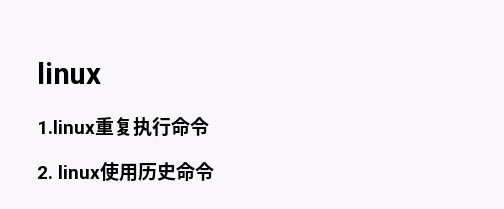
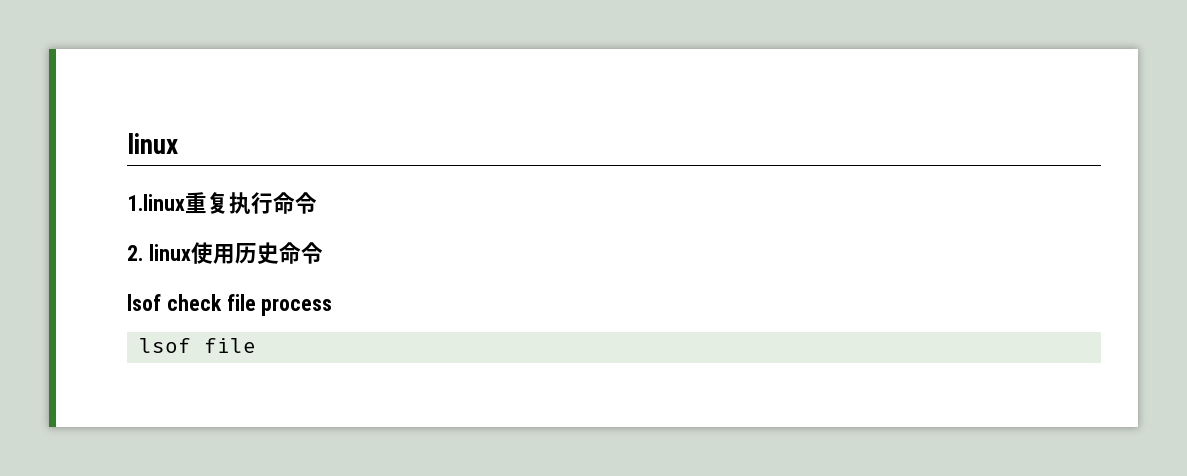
+ lsof check file process
+ lsof file

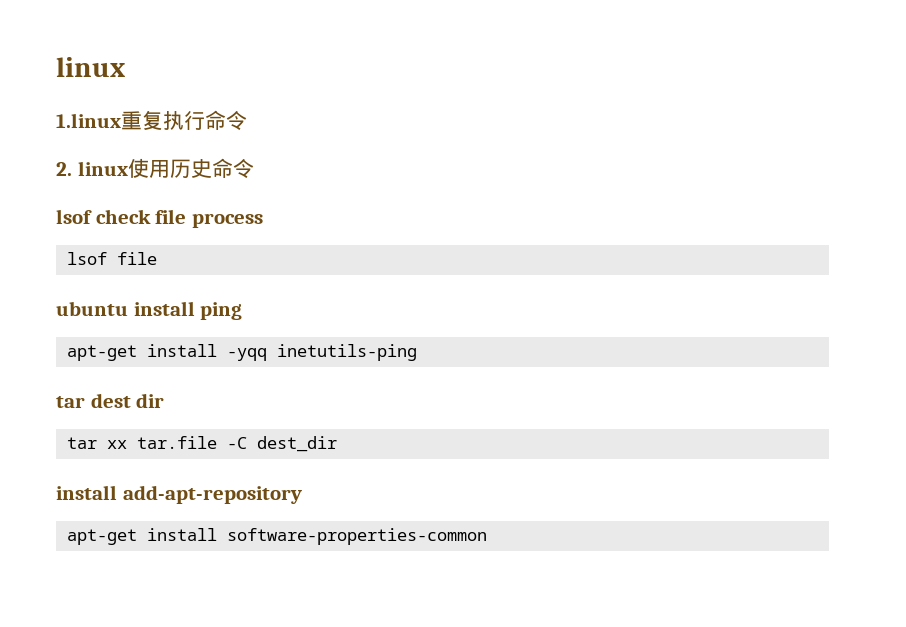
+ ubuntu install ping
+ apt-get install -yqq inetutils-ping
+ tar dest dir
+ tar xx tar.file -C dest_dir
+ install add-apt-repository
+ apt-get install software-properties-common

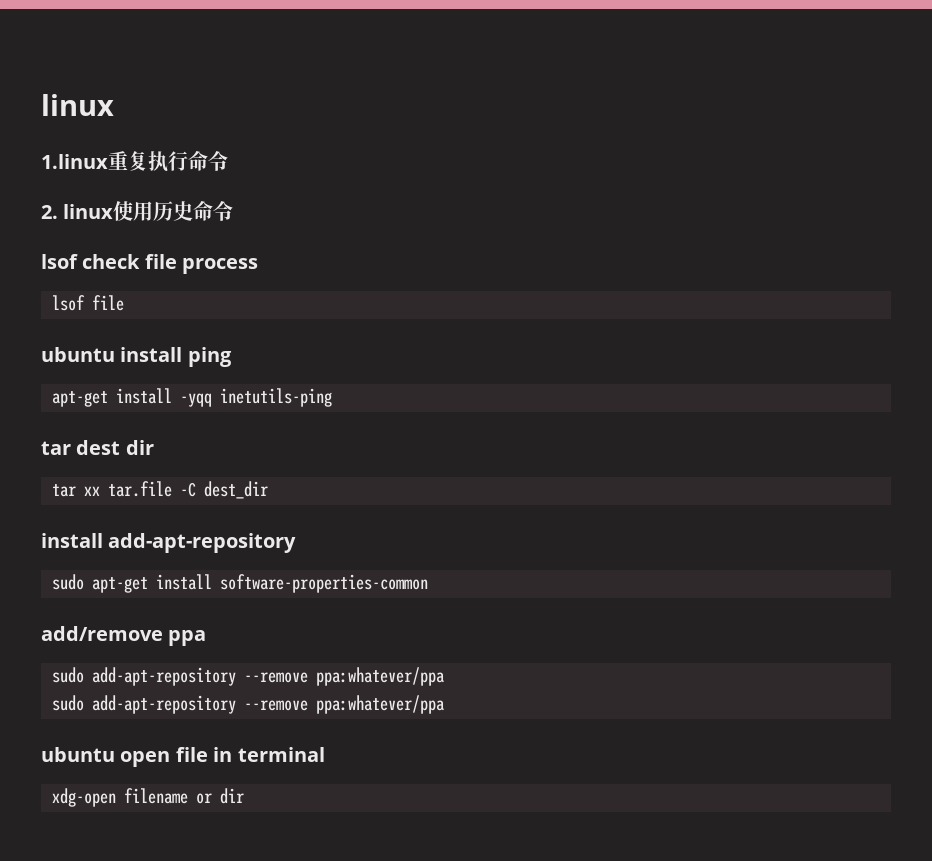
- apt-get install software-properties-common
+ sudo apt-get install software-properties-common
+ add/remove ppa
+ sudo add-apt-repository --remove ppa:whatever/ppa
+ sudo add-apt-repository --remove ppa:whatever/ppa
+ ubuntu open file in terminal
+ xdg-open filename or dir

